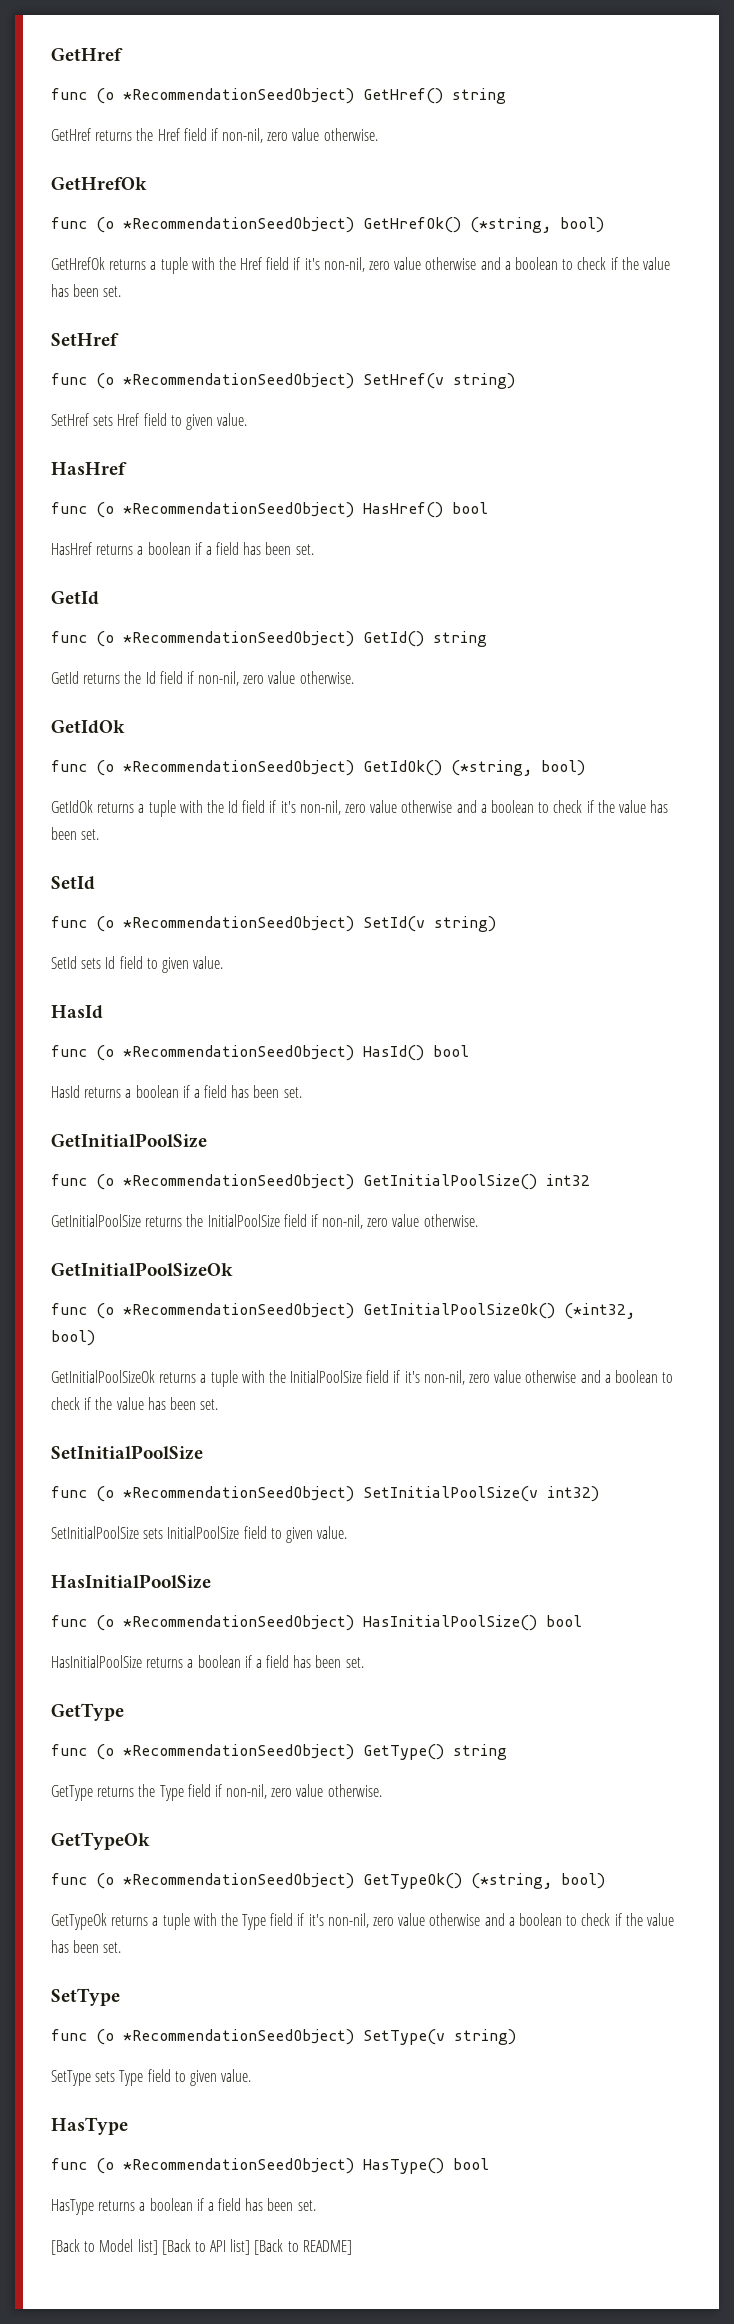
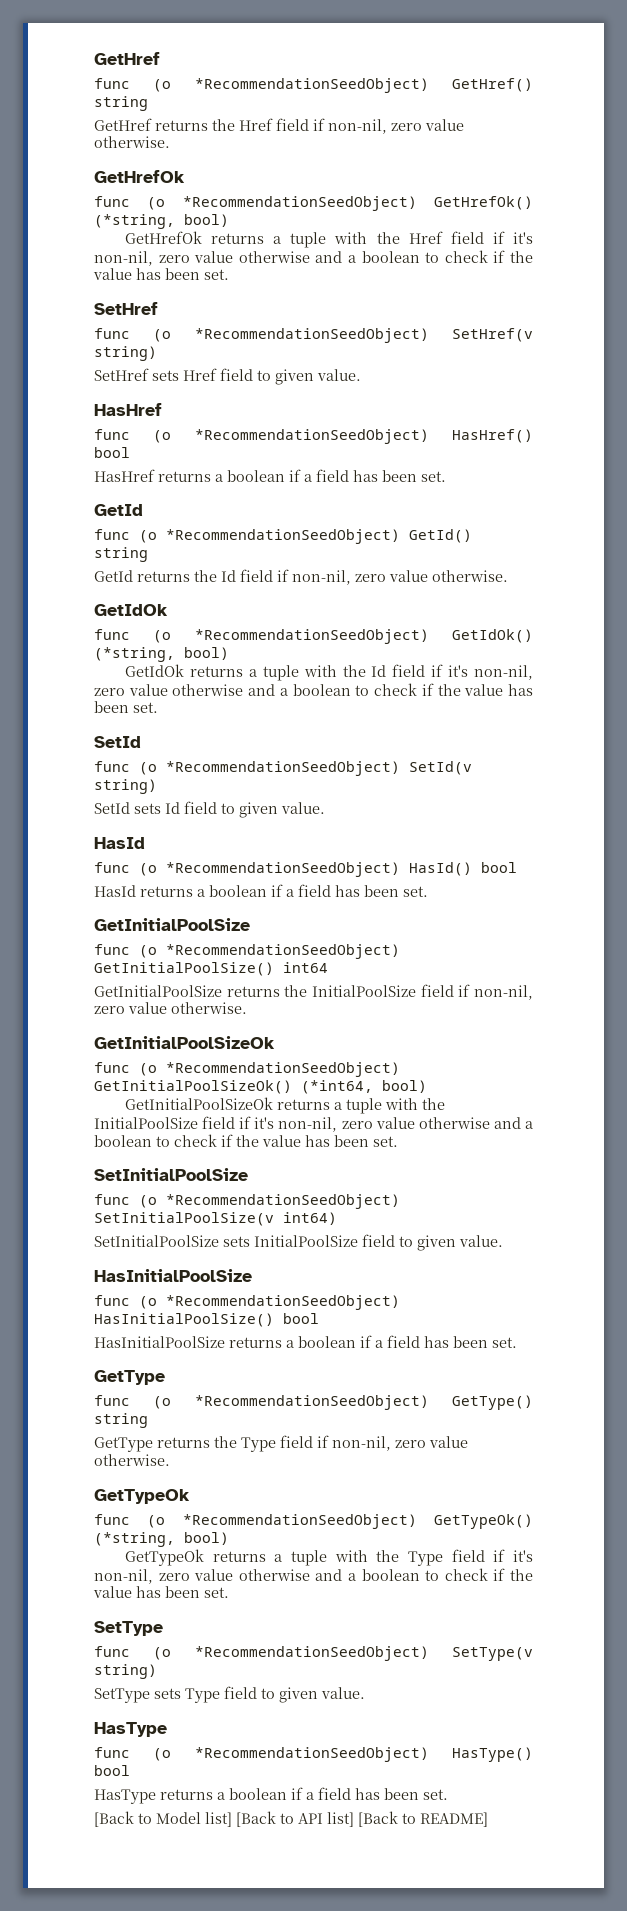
- func (o *RecommendationSeedObject) GetInitialPoolSize() int32
+ func (o *RecommendationSeedObject) GetInitialPoolSize() int64
- func (o *RecommendationSeedObject) GetInitialPoolSizeOk() (*int32, bool)
+ func (o *RecommendationSeedObject) GetInitialPoolSizeOk() (*int64, bool)
- func (o *RecommendationSeedObject) SetInitialPoolSize(v int32)
+ func (o *RecommendationSeedObject) SetInitialPoolSize(v int64)

